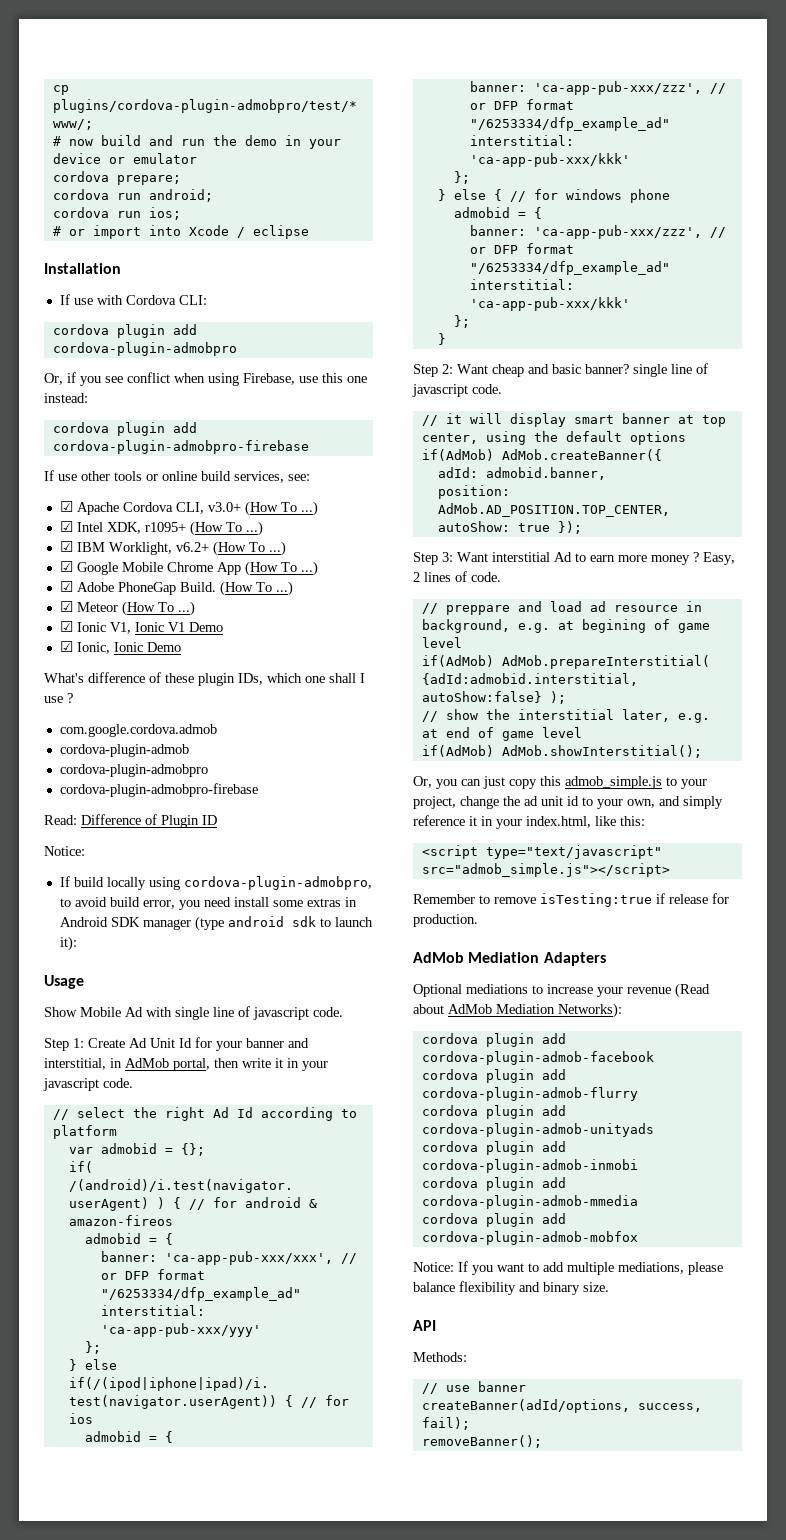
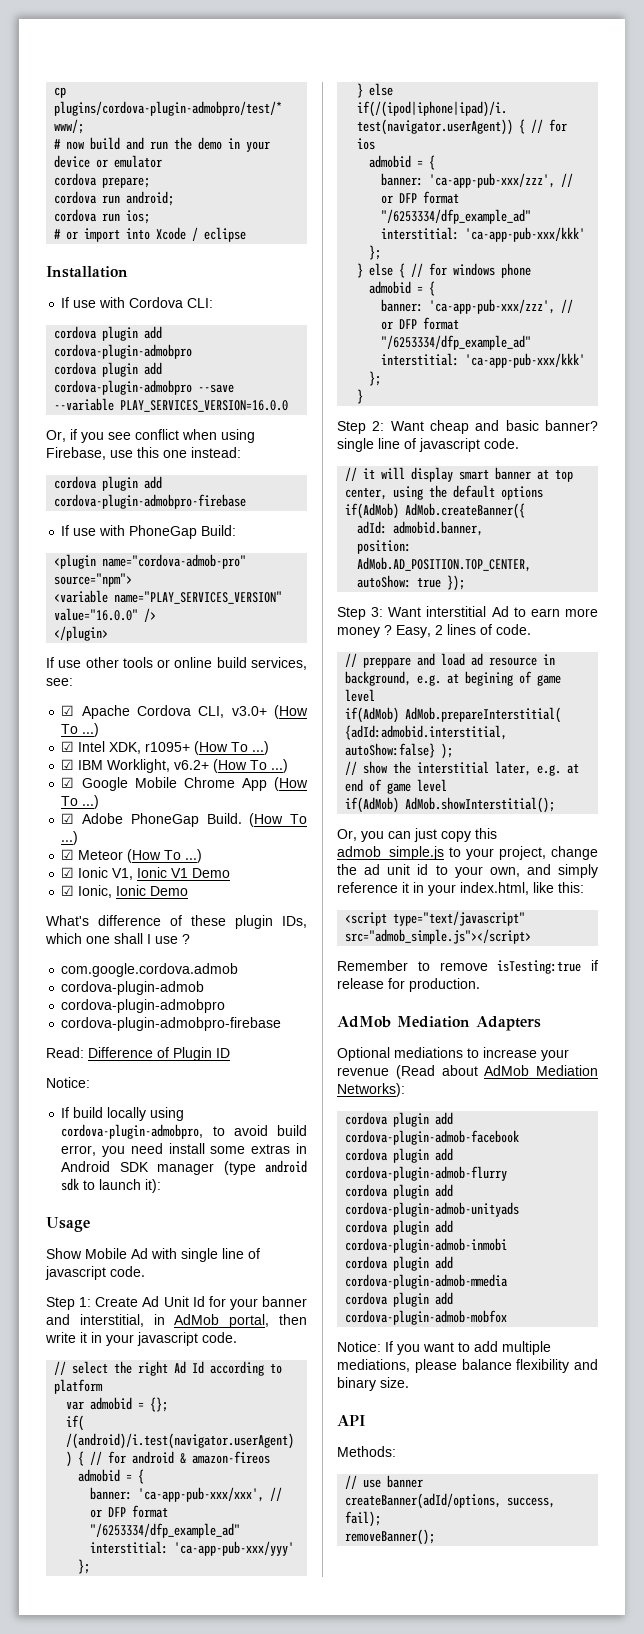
+ cordova plugin add cordova-plugin-admobpro --save --variable PLAY_SERVICES_VERSION=16.0.0
+ If use with PhoneGap Build:
+ <plugin name="cordova-admob-pro" source="npm">
+ <variable name="PLAY_SERVICES_VERSION" value="16.0.0" />
+ </plugin>

